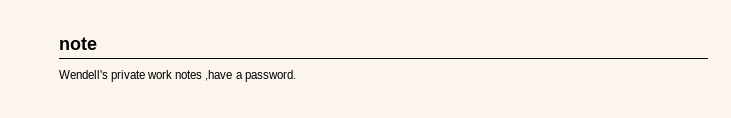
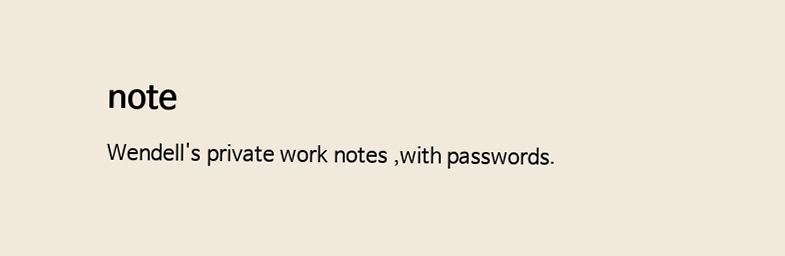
- Wendell's private work notes ,have a password.
+ Wendell's private work notes ,with passwords.

